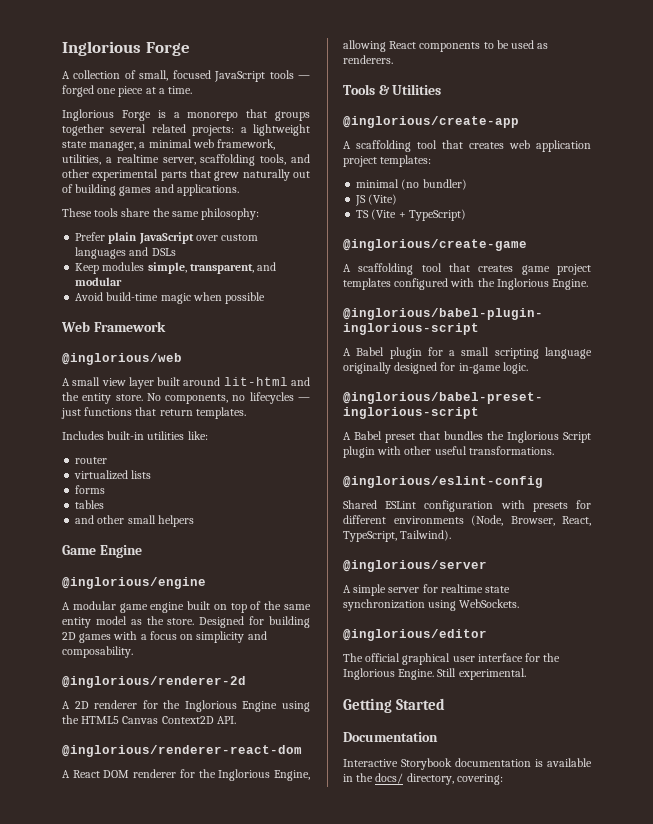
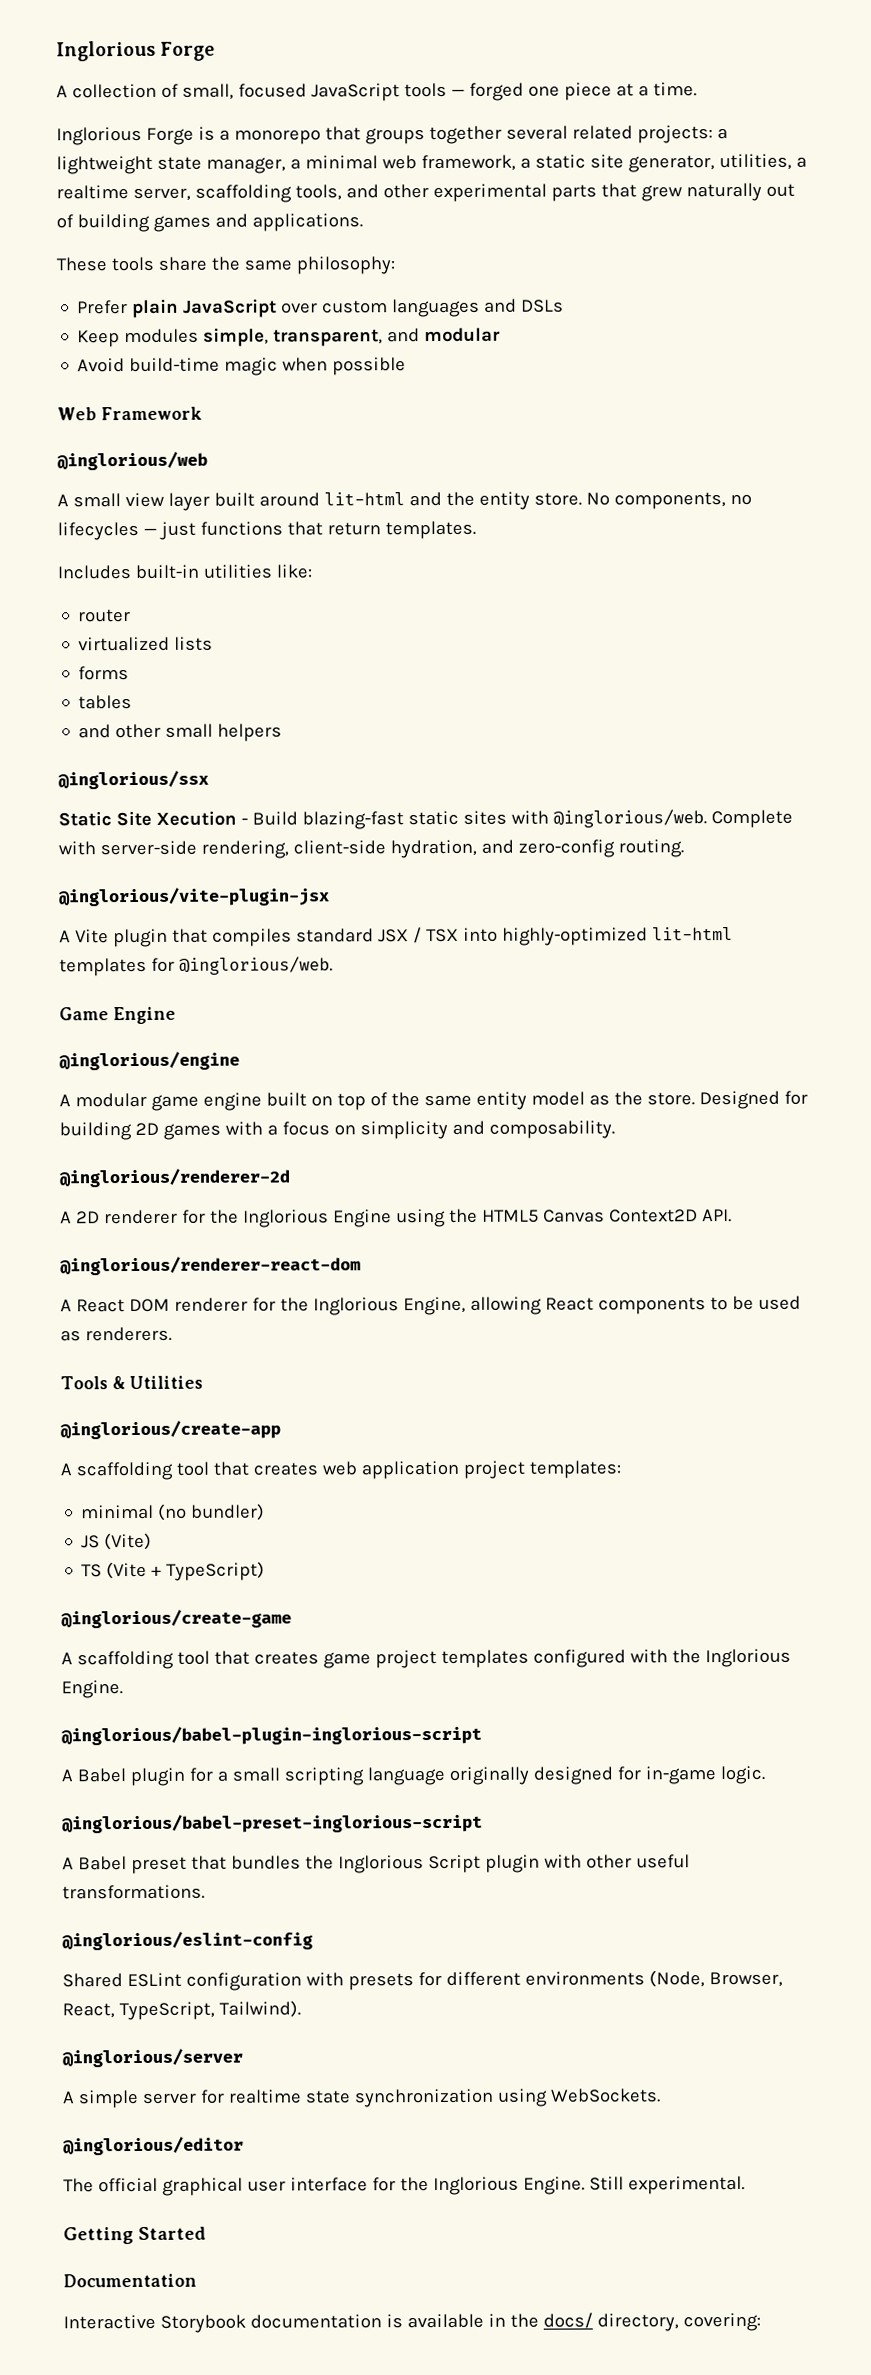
- Inglorious Forge is a monorepo that groups together several related projects: a lightweight state manager, a minimal web framework, utilities, a realtime server, scaffolding tools, and other experimental parts that grew naturally out of building games and applications.
+ Inglorious Forge is a monorepo that groups together several related projects: a lightweight state manager, a minimal web framework, a static site generator, utilities, a realtime server, scaffolding tools, and other experimental parts that grew naturally out of building games and applications.
+ @inglorious/ssx
+ Static Site Xecution - Build blazing-fast static sites with @inglorious/web. Complete with server-side rendering, client-side hydration, and zero-config routing.
+ @inglorious/vite-plugin-jsx
+ A Vite plugin that compiles standard JSX / TSX into highly-optimized lit-html templates for @inglorious/web.

